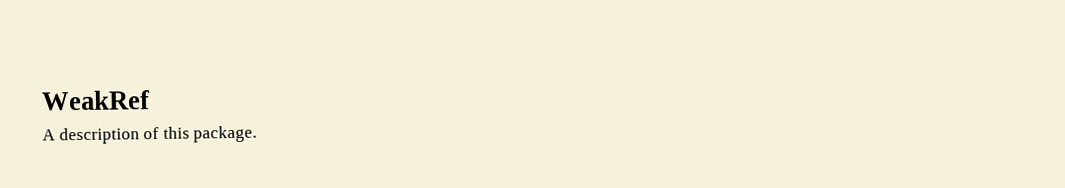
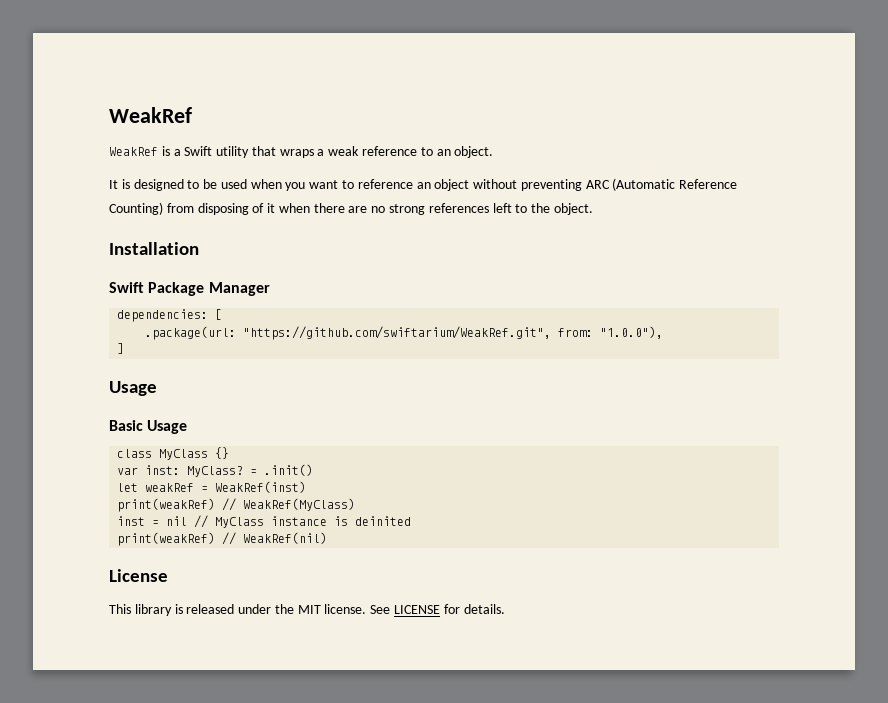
- A description of this package.
+ WeakRef is a Swift utility that wraps a weak reference to an object.
+ It is designed to be used when you want to reference an object without preventing ARC (Automatic Reference Counting) from disposing of it when there are no strong references left to the object.
+ Installation
+ Swift Package Manager
+ dependencies: [
+ .package(url: "https://github.com/swiftarium/WeakRef.git", from: "1.0.0"),
+ ]
+ Usage
+ Basic Usage
+ class MyClass {}
+ var inst: MyClass? = .init()
+ let weakRef = WeakRef(inst)
+ print(weakRef) // WeakRef(MyClass)
+ inst = nil // MyClass instance is deinited
+ print(weakRef) // WeakRef(nil)
+ License
+ This library is released under the MIT license. See LICENSE for details.

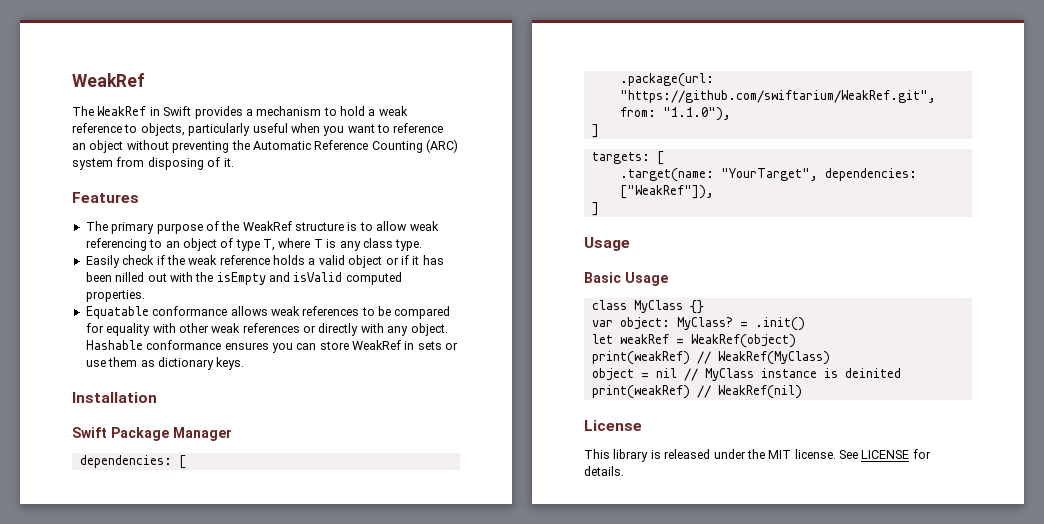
- WeakRef is a Swift utility that wraps a weak reference to an object.
- It is designed to be used when you want to reference an object without preventing ARC (Automatic Reference Counting) from disposing of it when there are no strong references left to the object.
+ The WeakRef in Swift provides a mechanism to hold a weak reference to objects, particularly useful when you want to reference an object without preventing the Automatic Reference Counting (ARC) system from disposing of it.
+ Features
+ The primary purpose of the WeakRef structure is to allow weak referencing to an object of type T, where T is any class type.
+ Easily check if the weak reference holds a valid object or if it has been nilled out with the isEmpty and isValid computed properties.
+ Equatable conformance allows weak references to be compared for equality with other weak references or directly with any object. Hashable conformance ensures you can store WeakRef in sets or use them as dictionary keys.
- .package(url: "https://github.com/swiftarium/WeakRef.git", from: "1.0.0"),
+ .package(url: "https://github.com/swiftarium/WeakRef.git", from: "1.1.0"),
+ ]
+ targets: [
+ .target(name: "YourTarget", dependencies: ["WeakRef"]),
- var inst: MyClass?
+ var object: MyClass?
- let weakRef = WeakRef(inst)
+ let weakRef = WeakRef(object)
- inst = nil // MyClass instance is deinited
+ object = nil // MyClass instance is deinited

